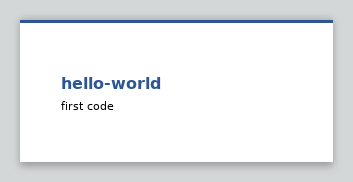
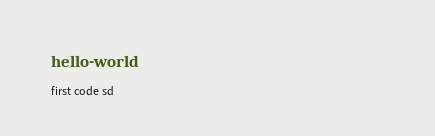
- first code
+ first code sd

